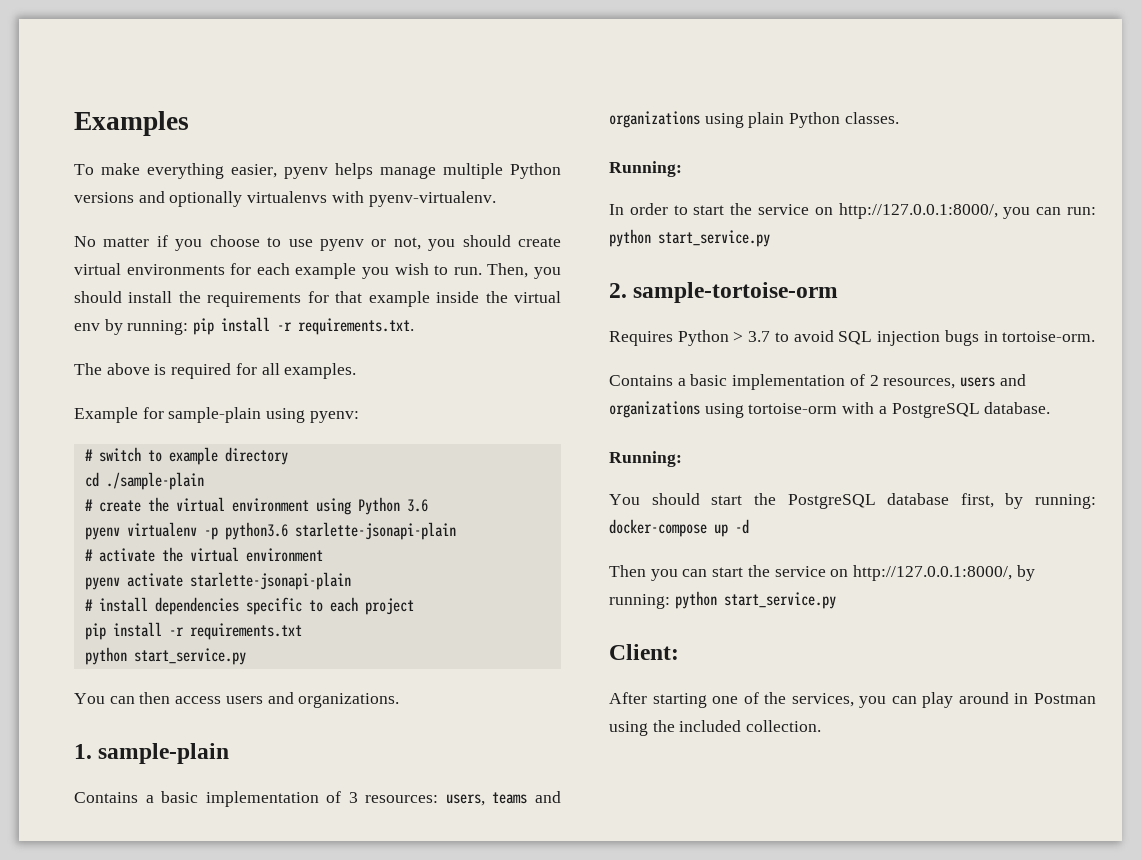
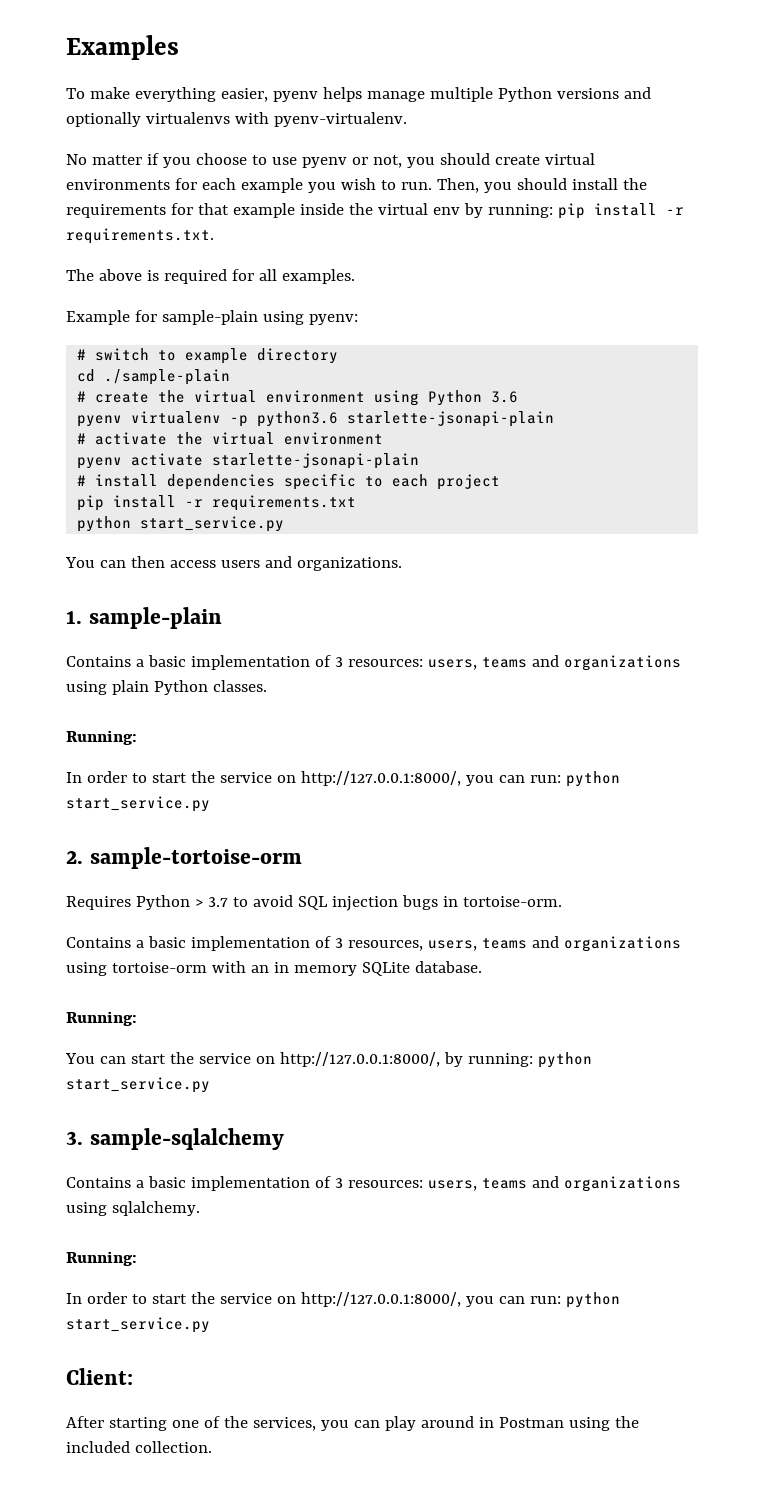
- Contains a basic implementation of 2 resources, users and organizations using tortoise-orm with a PostgreSQL database.
+ Contains a basic implementation of 3 resources, users, teams and organizations using tortoise-orm with an in memory SQLite database.
- You should start the PostgreSQL database first, by running: docker-compose up -d
- Then you can start the service on http://127.0.0.1:8000/, by running: python start_service.py
+ You can start the service on http://127.0.0.1:8000/, by running: python start_service.py
+ 3. sample-sqlalchemy
+ Contains a basic implementation of 3 resources: users, teams and organizations using sqlalchemy.
+ Running:
+ In order to start the service on http://127.0.0.1:8000/, you can run: python start_service.py

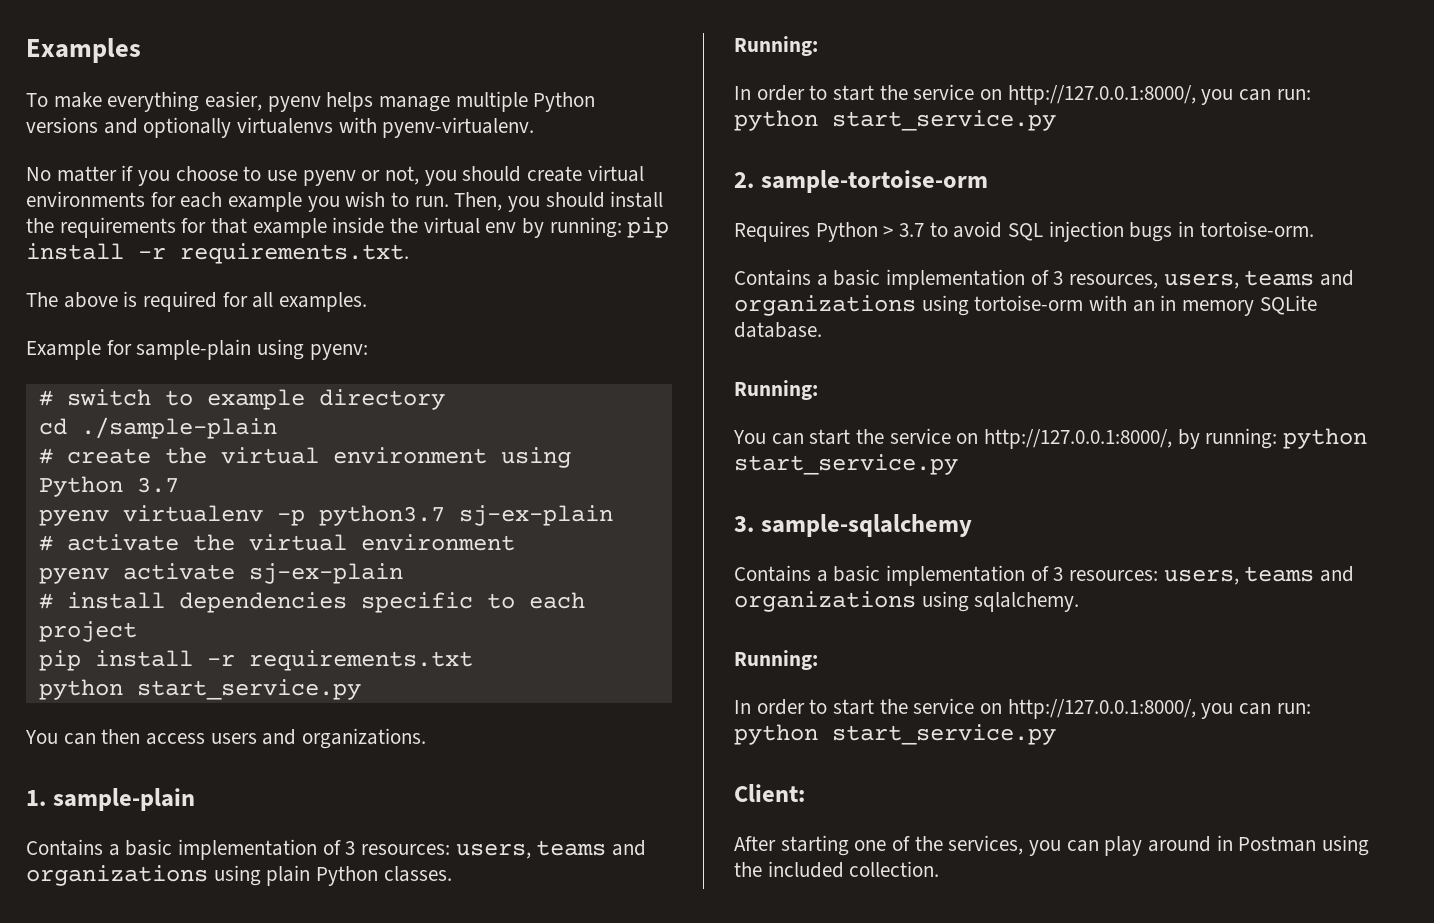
- # create the virtual environment using Python 3.6
+ # create the virtual environment using Python 3.7
- pyenv virtualenv -p python3.6 starlette-jsonapi-plain
+ pyenv virtualenv -p python3.7 sj-ex-plain
- pyenv activate starlette-jsonapi-plain
+ pyenv activate sj-ex-plain

